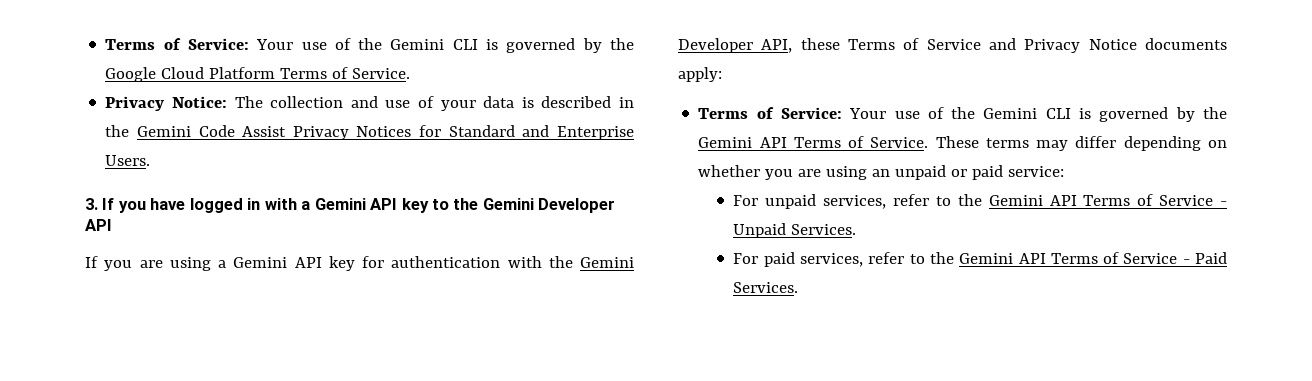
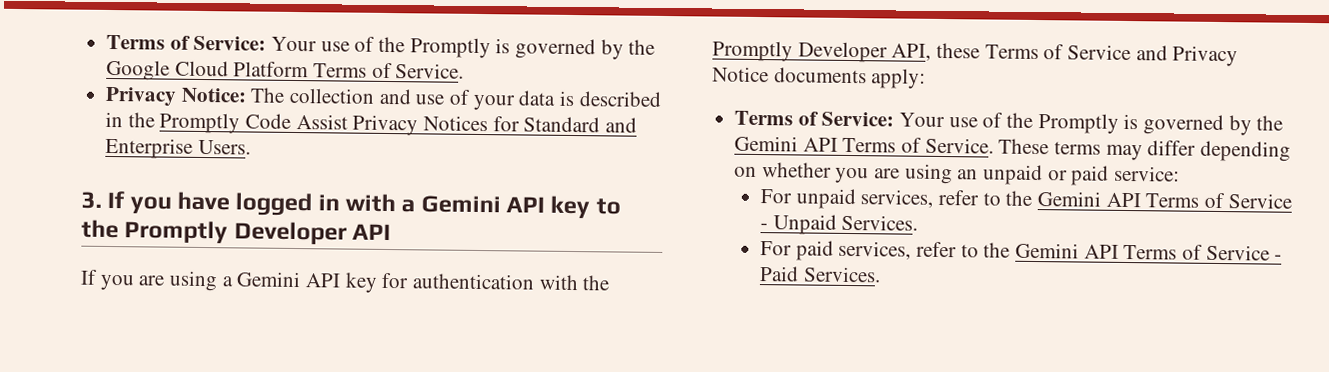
- Terms of Service: Your use of the Gemini CLI is governed by the Google Cloud Platform Terms of Service.
+ Terms of Service: Your use of the Promptly is governed by the Google Cloud Platform Terms of Service.
- Privacy Notice: The collection and use of your data is described in the Gemini Code Assist Privacy Notices for Standard and Enterprise Users.
+ Privacy Notice: The collection and use of your data is described in the Promptly Code Assist Privacy Notices for Standard and Enterprise Users.
- 3. If you have logged in with a Gemini API key to the Gemini Developer API
+ 3. If you have logged in with a Gemini API key to the Promptly Developer API
- If you are using a Gemini API key for authentication with the Gemini Developer API, these Terms of Service and Privacy Notice documents apply:
+ If you are using a Gemini API key for authentication with the Promptly Developer API, these Terms of Service and Privacy Notice documents apply:
- Terms of Service: Your use of the Gemini CLI is governed by the Gemini API Terms of Service.
+ Terms of Service: Your use of the Promptly is governed by the Gemini API Terms of Service.

